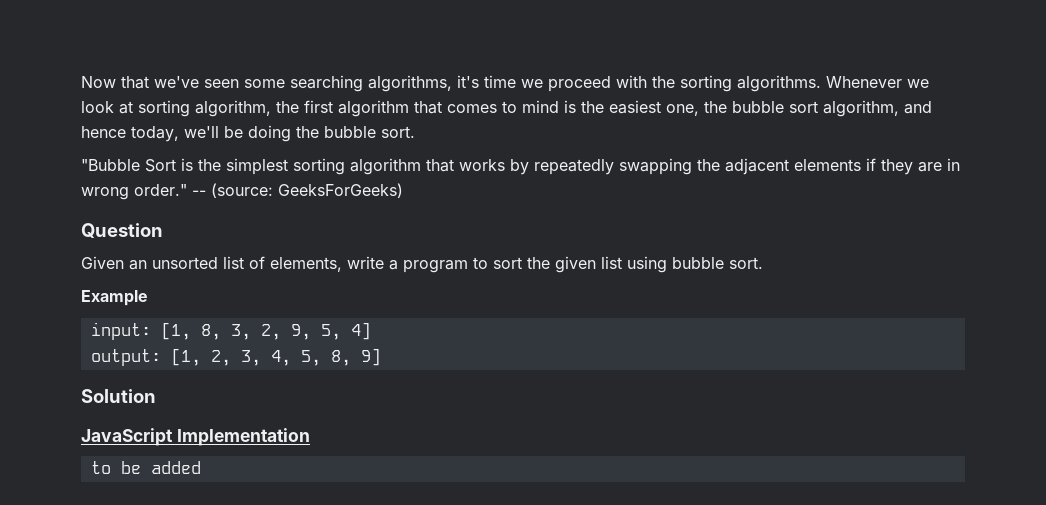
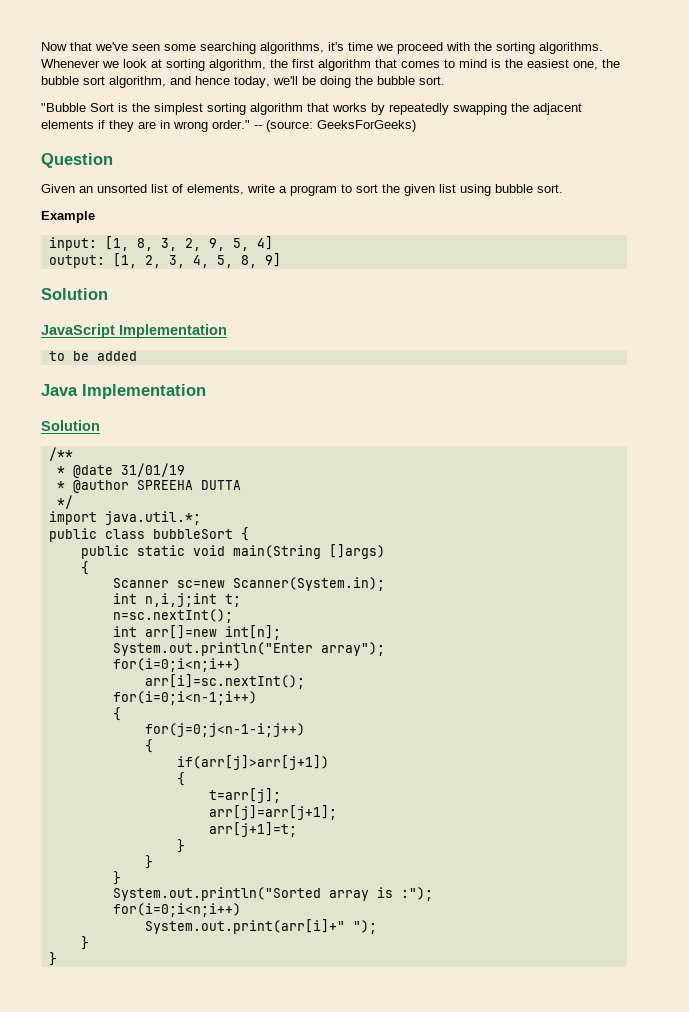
+ Java Implementation
+ Solution
+ /**
+ * @date 31/01/19
+ * @author SPREEHA DUTTA
+ */
+ import java.util.*;
+ public class bubbleSort {
+ public static void main(String []args)
+ {
+ Scanner sc=new Scanner(System.in);
+ int n,i,j;int t;
+ n=sc.nextInt();
+ int arr[]=new int[n];
+ System.out.println("Enter array");
+ for(i=0;i<n;i++)
+ arr[i]=sc.nextInt();
+ for(i=0;i<n-1;i++)
+ {
+ for(j=0;j<n-1-i;j++)
+ {
+ if(arr[j]>arr[j+1])
+ {
+ t=arr[j];
+ arr[j]=arr[j+1];
+ arr[j+1]=t;
+ }
+ }
+ }
+ System.out.println("Sorted array is :");
+ for(i=0;i<n;i++)
+ System.out.print(arr[i]+" ");
+ }
+ }

